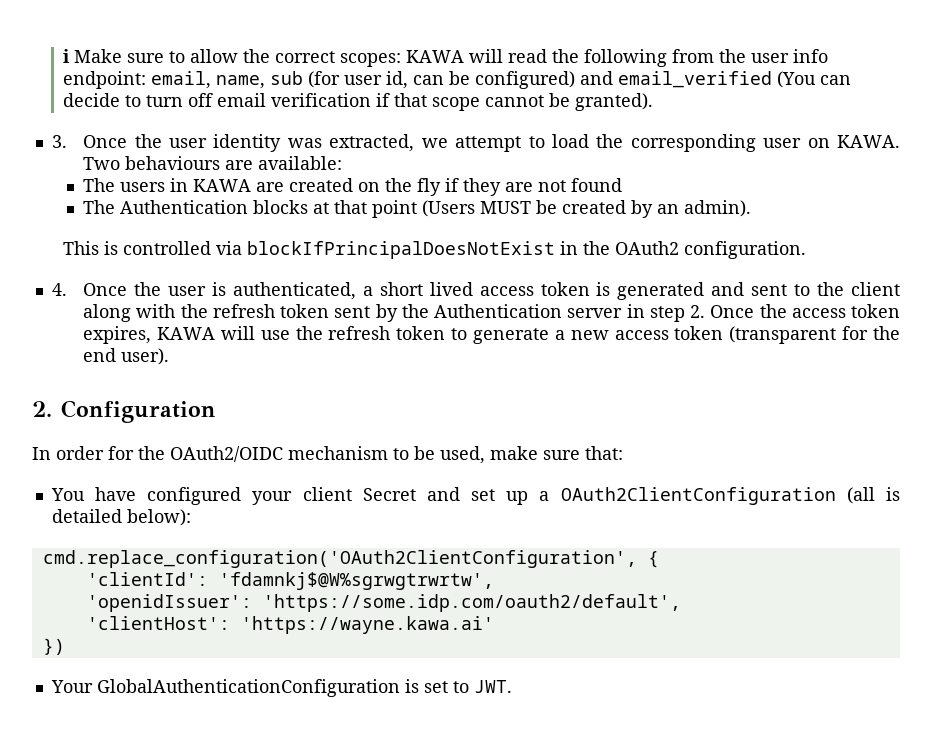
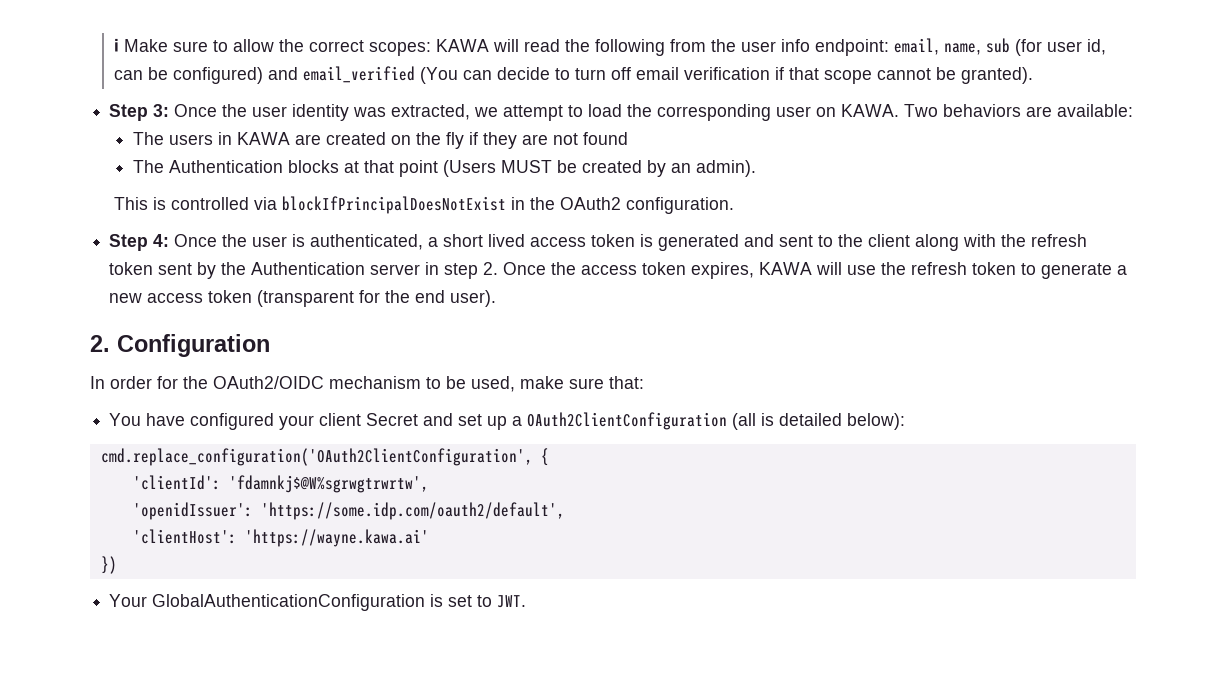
- 3. Once the user identity was extracted, we attempt to load the corresponding user on KAWA.
+ Step 3: Once the user identity was extracted, we attempt to load the corresponding user on KAWA.
- Two behaviours are available:
+ Two behaviors are available:
- 4. Once the user is authenticated, a short lived access token is generated and sent to the client along with the refresh token sent by the Authentication server in step 2. Once the access token expires, KAWA will use the refresh token to generate a new access token (transparent for the end user).
+ Step 4: Once the user is authenticated, a short lived access token is generated and sent to the client along with the refresh token sent by the Authentication server in step 2. Once the access token expires, KAWA will use the refresh token to generate a new access token (transparent for the end user).

